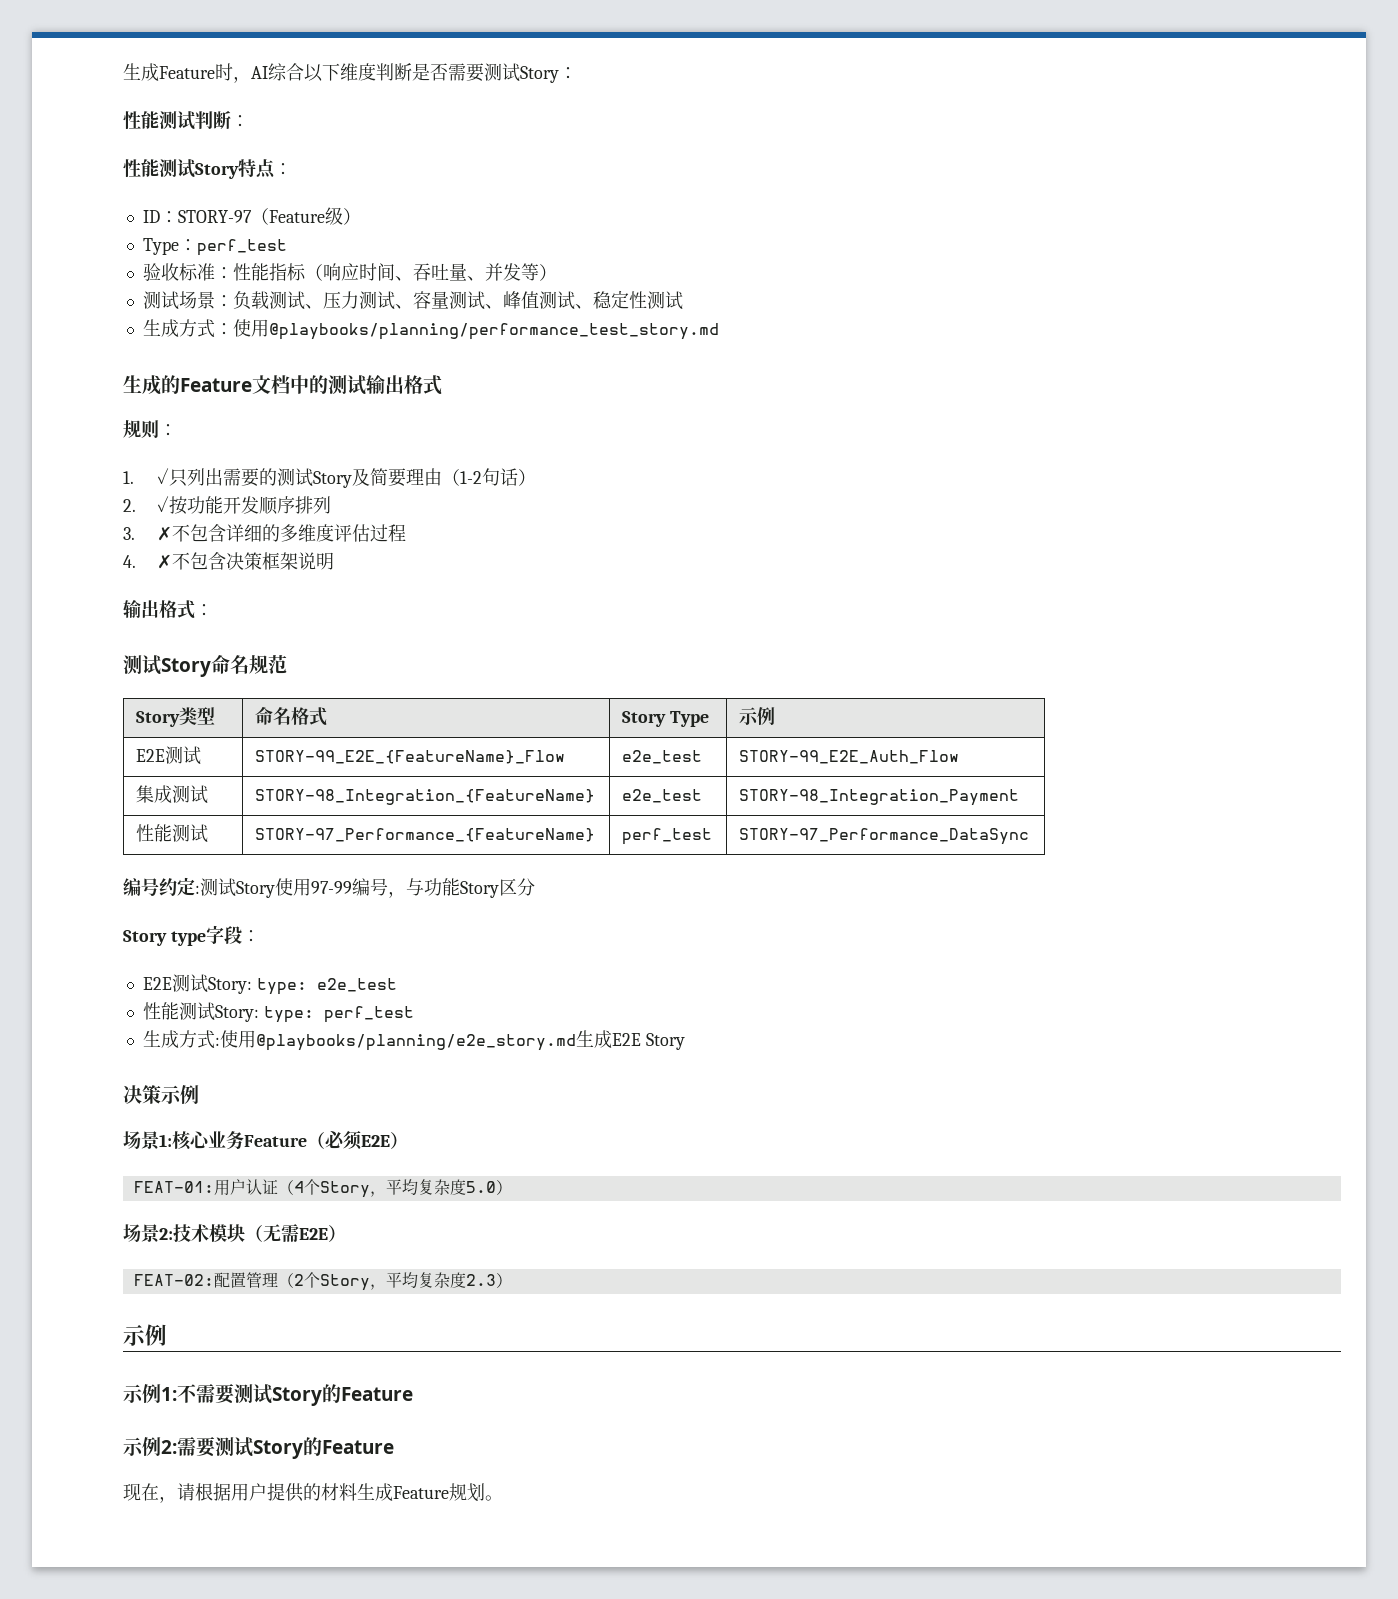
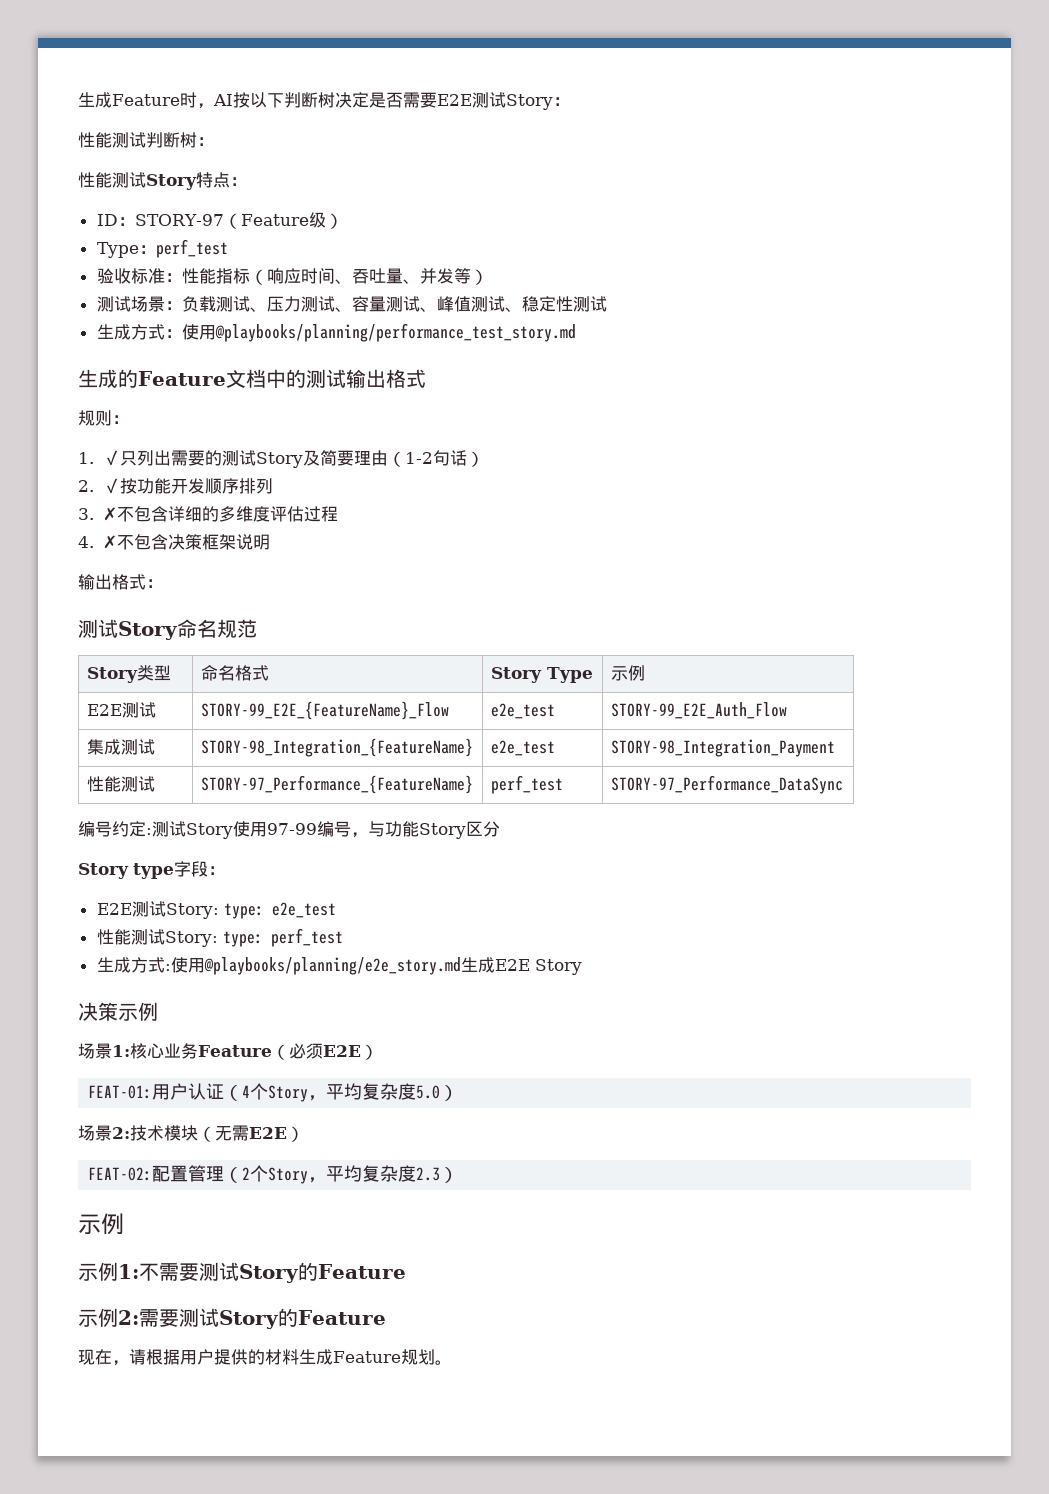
- 生成Feature时，AI综合以下维度判断是否需要测试Story：
+ 生成Feature时，AI按以下判断树决定是否需要E2E测试Story：
- 性能测试判断：
+ 性能测试判断树：

